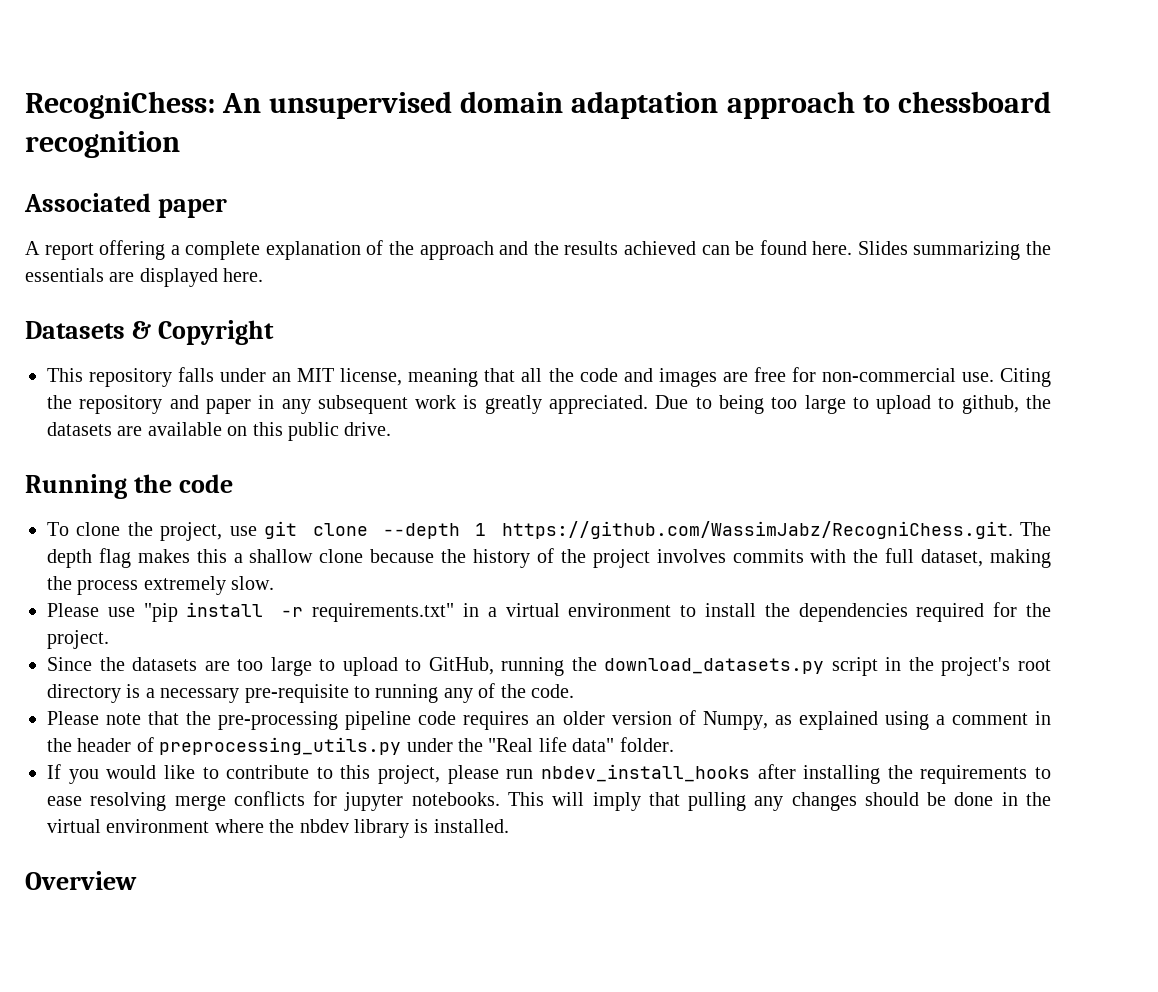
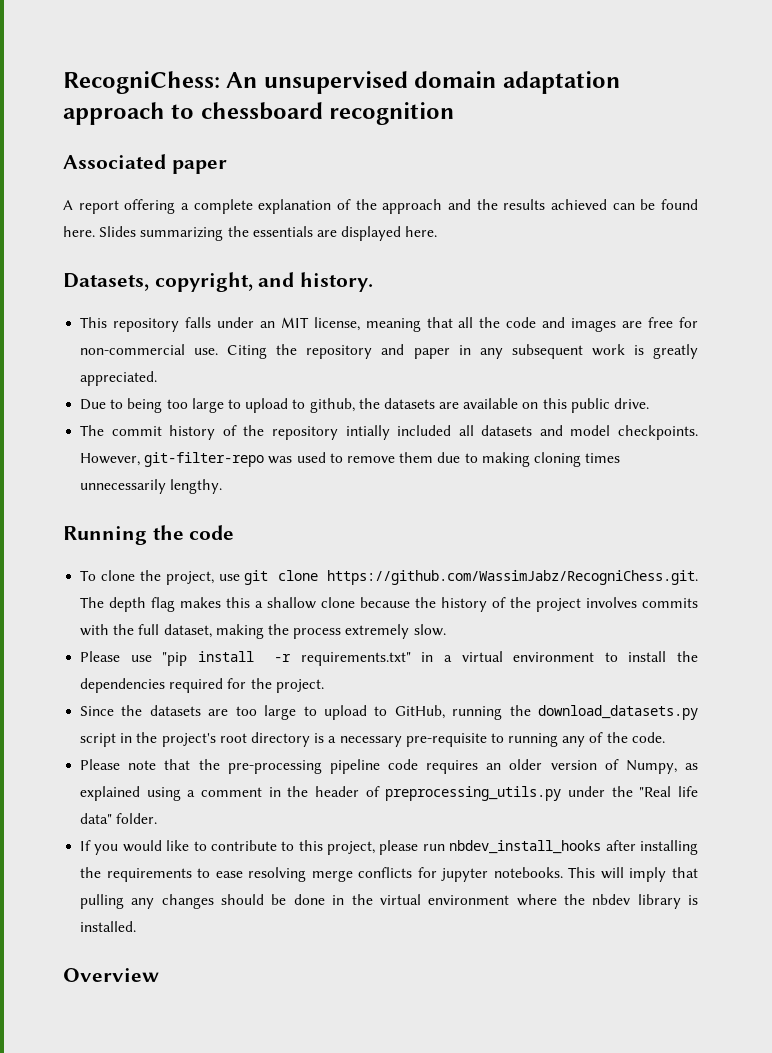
- Datasets & Copyright
+ Datasets, copyright, and history.
- Citing the repository and paper in any subsequent work is greatly appreciated. Due to being too large to upload to github, the datasets are available on this public drive.
+ Citing the repository and paper in any subsequent work is greatly appreciated.
+ Due to being too large to upload to github, the datasets are available on this public drive.
+ The commit history of the repository intially included all datasets and model checkpoints. However, git-filter-repo was used to remove them due to making cloning times unnecessarily lengthy.
- To clone the project, use git clone --depth 1 https://github.com/WassimJabz/RecogniChess.git. The depth flag makes this a shallow clone because the history of the project involves commits with the full dataset, making the process extremely slow.
+ To clone the project, use git clone https://github.com/WassimJabz/RecogniChess.git. The depth flag makes this a shallow clone because the history of the project involves commits with the full dataset, making the process extremely slow.

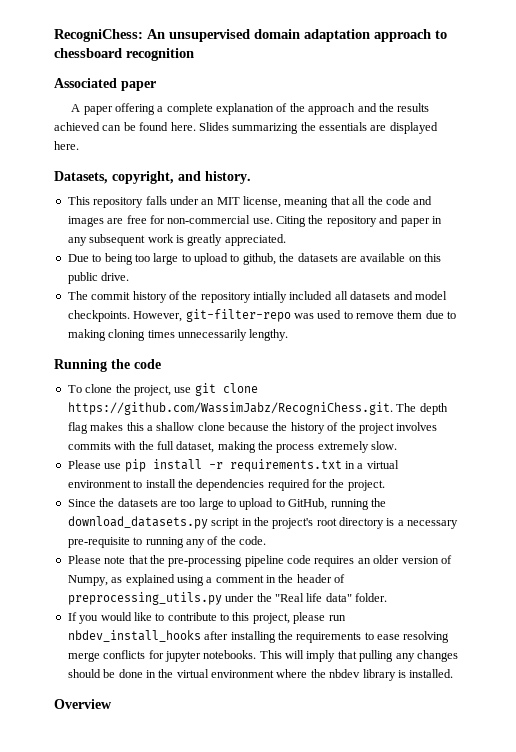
- A report offering a complete explanation of the approach and the results achieved can be found here.
+ A paper offering a complete explanation of the approach and the results achieved can be found here.
- Please use "pip install -r requirements.txt" in a virtual environment to install the dependencies required for the project.
+ Please use pip install -r requirements.txt in a virtual environment to install the dependencies required for the project.

